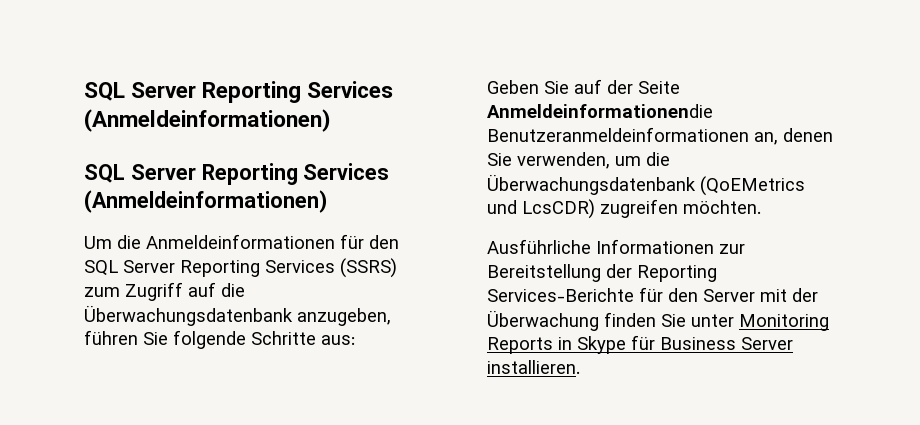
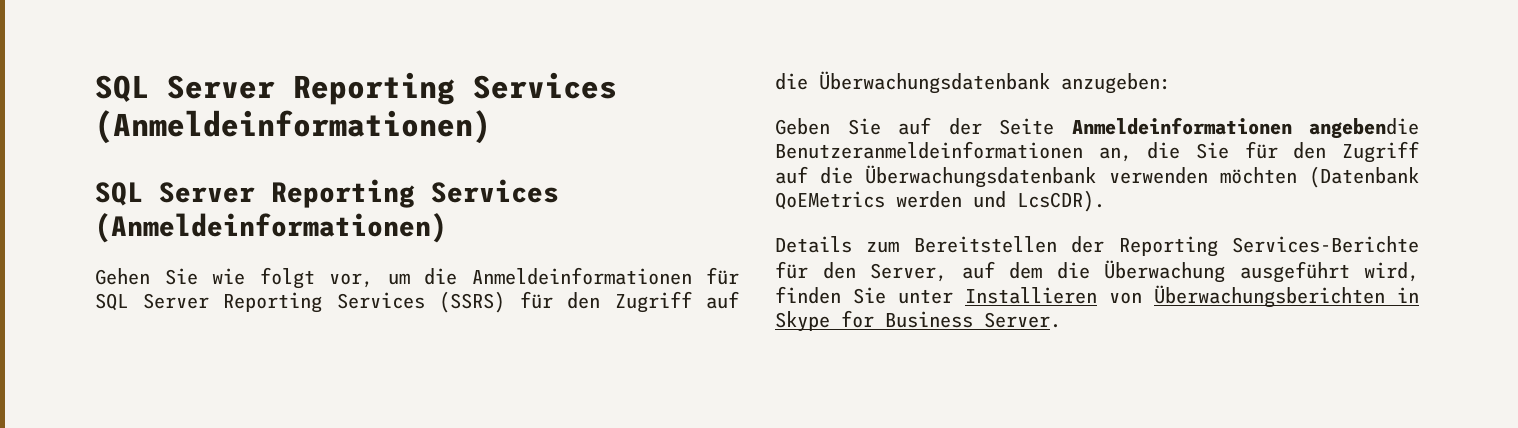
- Um die Anmeldeinformationen für den SQL Server Reporting Services (SSRS) zum Zugriff auf die Überwachungsdatenbank anzugeben, führen Sie folgende Schritte aus:
+ Gehen Sie wie folgt vor, um die Anmeldeinformationen für SQL Server Reporting Services (SSRS) für den Zugriff auf die Überwachungsdatenbank anzugeben:
- Geben Sie auf der Seite Anmeldeinformationendie Benutzeranmeldeinformationen an, denen Sie verwenden, um die Überwachungsdatenbank (QoEMetrics und LcsCDR) zugreifen möchten.
- Ausführliche Informationen zur Bereitstellung der Reporting Services-Berichte für den Server mit der Überwachung finden Sie unter Monitoring Reports in Skype für Business Server installieren.
+ Geben Sie auf der Seite Anmeldeinformationen angebendie Benutzeranmeldeinformationen an, die Sie für den Zugriff auf die Überwachungsdatenbank verwenden möchten (Datenbank QoEMetrics werden und LcsCDR).
+ Details zum Bereitstellen der Reporting Services-Berichte für den Server, auf dem die Überwachung ausgeführt wird, finden Sie unter Installieren von Überwachungsberichten in Skype for Business Server.

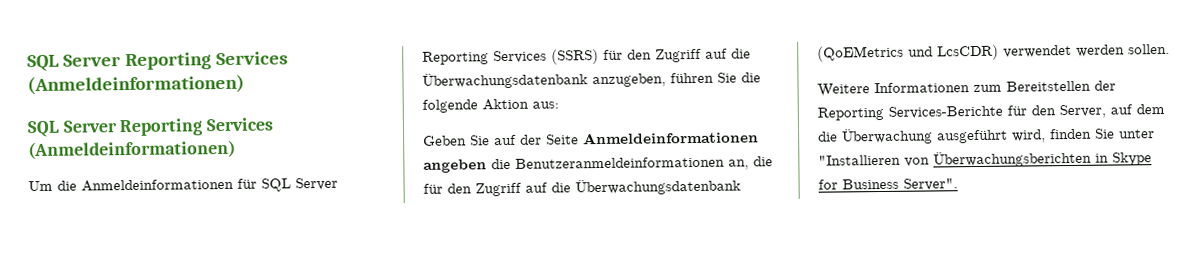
- Gehen Sie wie folgt vor, um die Anmeldeinformationen für SQL Server Reporting Services (SSRS) für den Zugriff auf die Überwachungsdatenbank anzugeben:
+ Um die Anmeldeinformationen für SQL Server Reporting Services (SSRS) für den Zugriff auf die Überwachungsdatenbank anzugeben, führen Sie die folgende Aktion aus:
- Geben Sie auf der Seite Anmeldeinformationen angebendie Benutzeranmeldeinformationen an, die Sie für den Zugriff auf die Überwachungsdatenbank verwenden möchten (Datenbank QoEMetrics werden und LcsCDR).
- Details zum Bereitstellen der Reporting Services-Berichte für den Server, auf dem die Überwachung ausgeführt wird, finden Sie unter Installieren von Überwachungsberichten in Skype for Business Server.
+ Geben Sie auf der Seite Anmeldeinformationen angeben die Benutzeranmeldeinformationen an, die für den Zugriff auf die Überwachungsdatenbank (QoEMetrics und LcsCDR) verwendet werden sollen.
+ Weitere Informationen zum Bereitstellen der Reporting Services-Berichte für den Server, auf dem die Überwachung ausgeführt wird, finden Sie unter "Installieren von Überwachungsberichten in Skype for Business Server".

